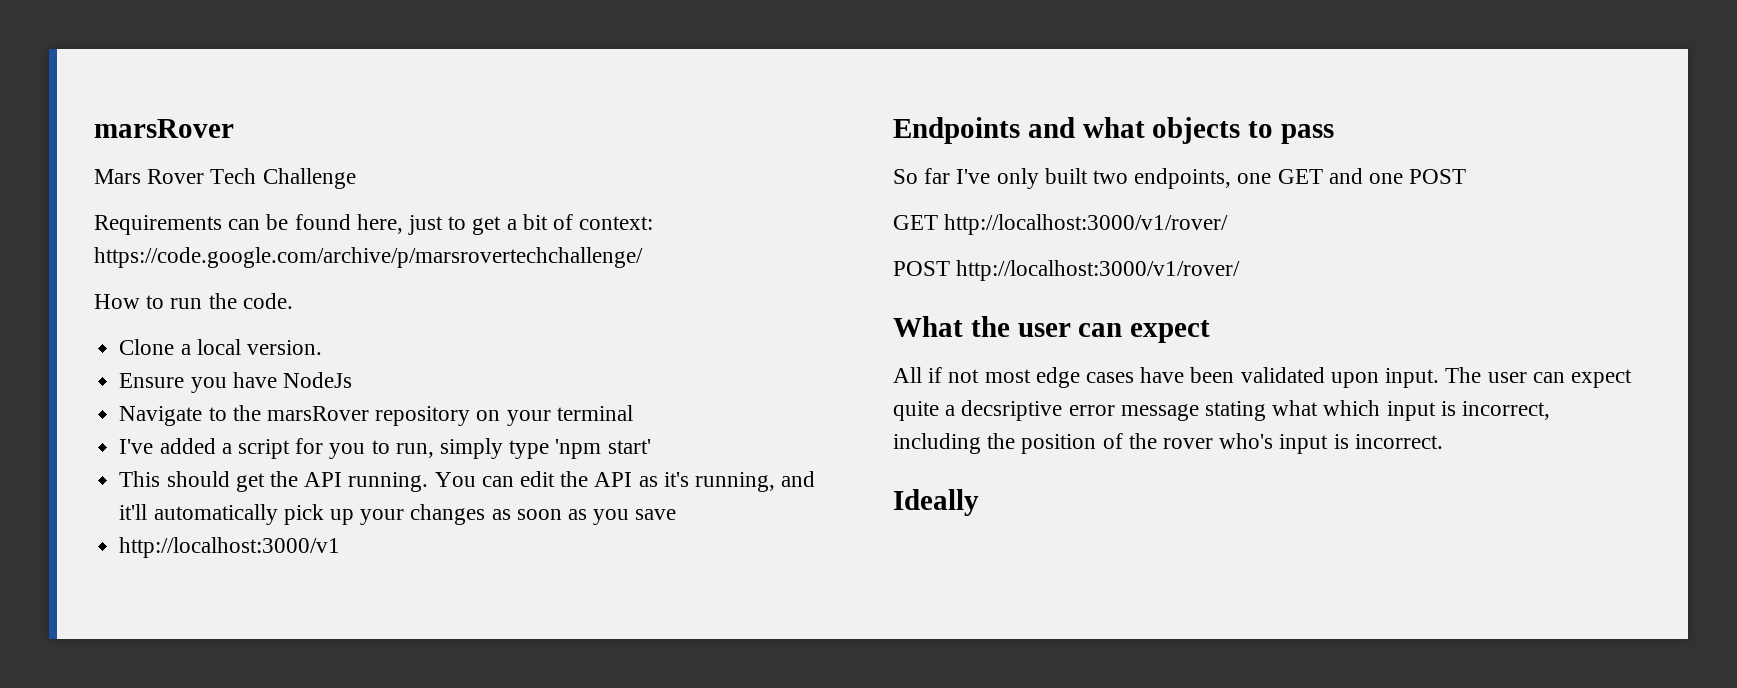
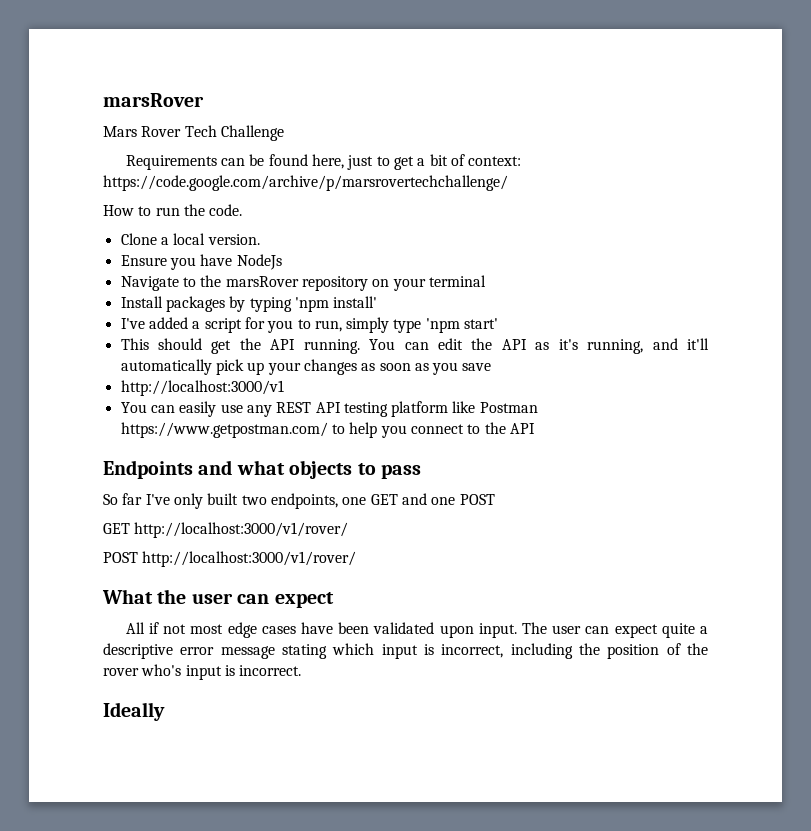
+ Install packages by typing 'npm install'
+ You can easily use any REST API testing platform like Postman https://www.getpostman.com/ to help you connect to the API
- The user can expect quite a decsriptive error message stating what which input is incorrect, including the position of the rover who's input is incorrect.
+ The user can expect quite a descriptive error message stating which input is incorrect, including the position of the rover who's input is incorrect.

